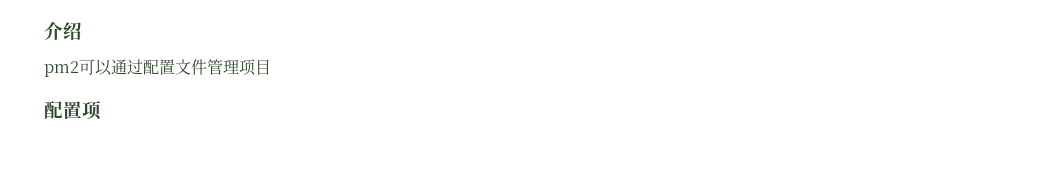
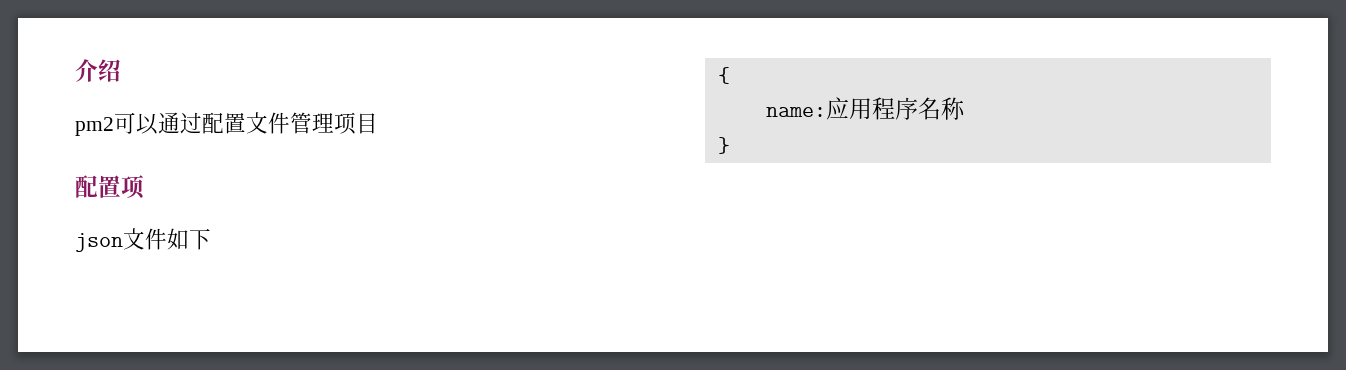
+ json文件如下
+ {
+ name:应用程序名称
+ }

